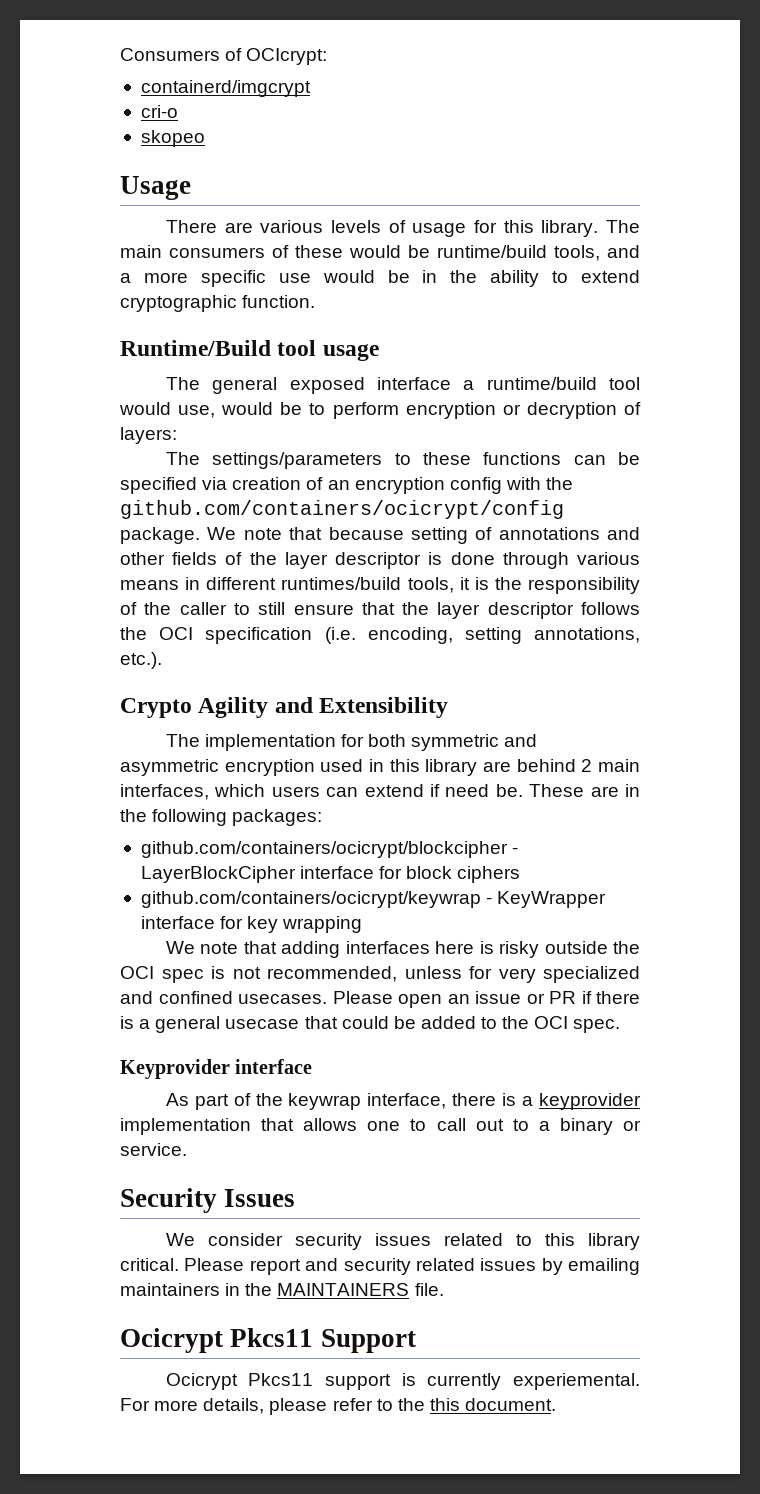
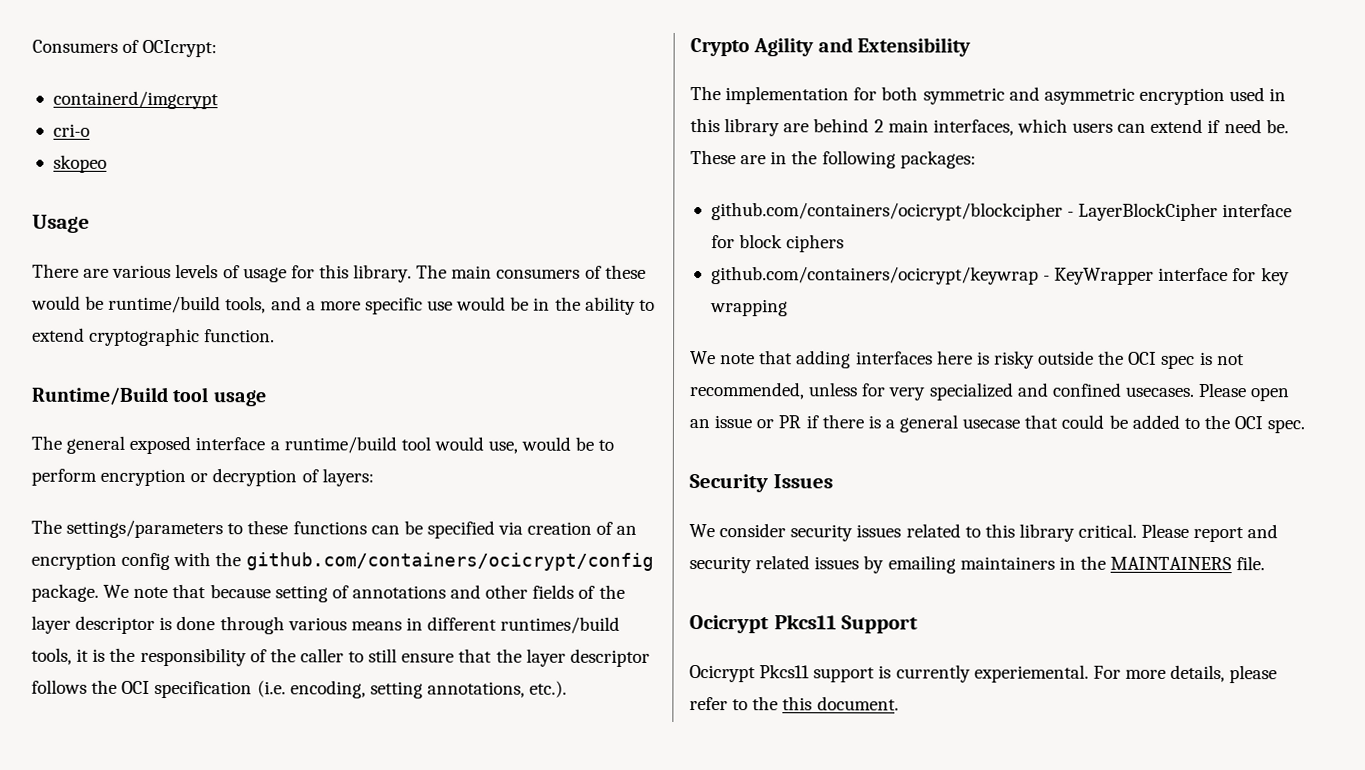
- Keyprovider interface
- As part of the keywrap interface, there is a keyprovider implementation that allows one to call out to a binary or service.

